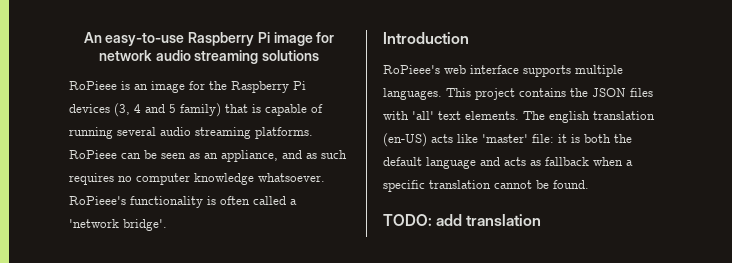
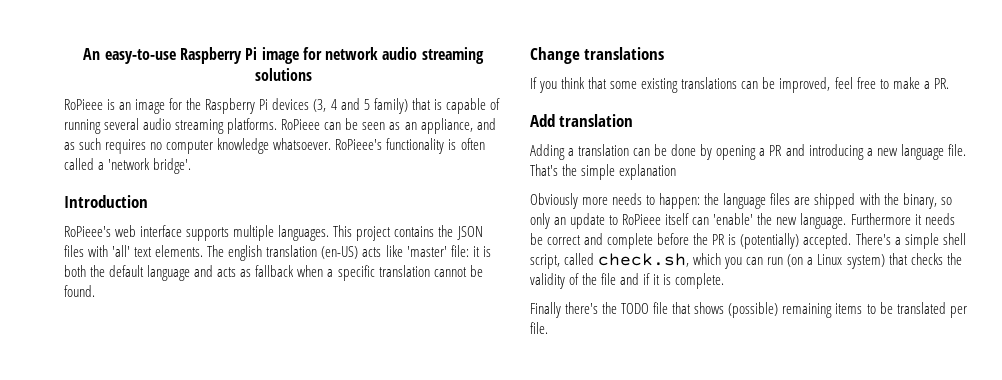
- TODO: add translation
+ Change translations
+ If you think that some existing translations can be improved, feel free to make a PR.
+ Add translation
+ Adding a translation can be done by opening a PR and introducing a new language file. That's the simple explanation
+ Obviously more needs to happen: the language files are shipped with the binary, so only an update to RoPieee itself can 'enable' the new language. Furthermore it needs be correct and complete before the PR is (potentially) accepted. There's a simple shell script, called check.sh, which you can run (on a Linux system) that checks the validity of the file and if it is complete.
+ Finally there's the TODO file that shows (possible) remaining items to be translated per file.

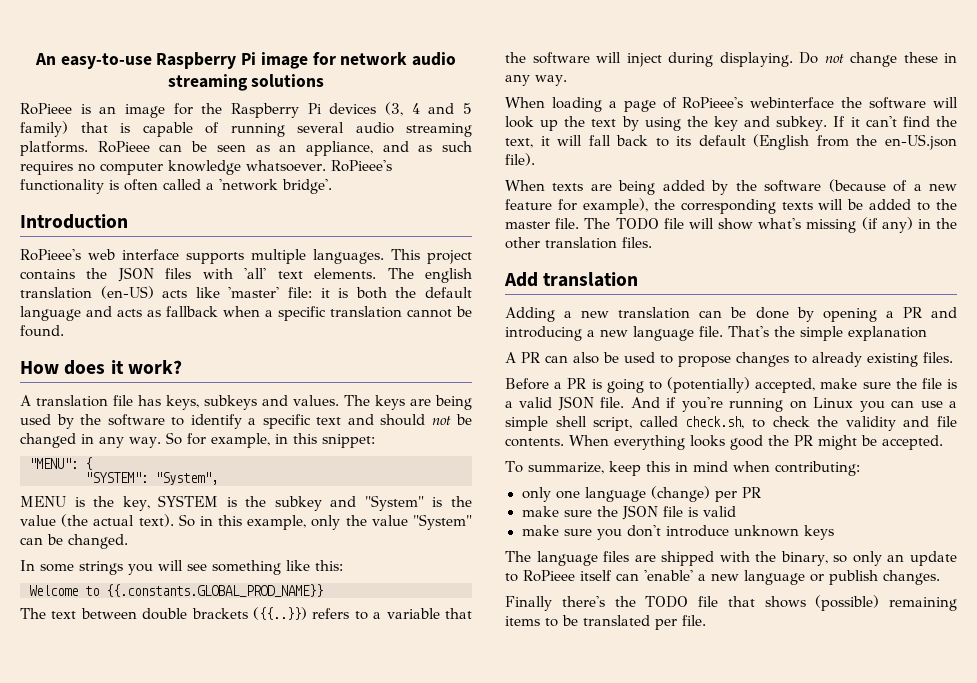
- Change translations
- If you think that some existing translations can be improved, feel free to make a PR.
+ How does it work?
+ A translation file has keys, subkeys and values. The keys are being used by the software to identify a specific text and should not be changed in any way. So for example, in this snippet:
+ "MENU": {
+ "SYSTEM": "System",
+ MENU is the key, SYSTEM is the subkey and "System" is the value (the actual text). So in this example, only the value "System" can be changed.
+ In some strings you will see something like this:
+ Welcome to {{.constants.GLOBAL_PROD_NAME}}
+ The text between double brackets ({{..}}) refers to a variable that the software will inject during displaying. Do not change these in any way.
+ When loading a page of RoPieee's webinterface the software will look up the text by using the key and subkey. If it can't find the text, it will fall back to its default (English from the en-US.json file).
+ When texts are being added by the software (because of a new feature for example), the corresponding texts will be added to the master file. The TODO file will show what's missing (if any) in the other translation files.
- Adding a translation can be done by opening a PR and introducing a new language file.
+ Adding a new translation can be done by opening a PR and introducing a new language file.
- Obviously more needs to happen: the language files are shipped with the binary, so only an update to RoPieee itself can 'enable' the new language. Furthermore it needs be correct and complete before the PR is (potentially) accepted. There's a simple shell script, called check.sh, which you can run (on a Linux system) that checks the validity of the file and if it is complete.
+ A PR can also be used to propose changes to already existing files.
+ Before a PR is going to (potentially) accepted, make sure the file is a valid JSON file. And if you're running on Linux you can use a simple shell script, called check.sh, to check the validity and file contents. When everything looks good the PR might be accepted.
+ To summarize, keep this in mind when contributing:
+ only one language (change) per PR
+ make sure the JSON file is valid
+ make sure you don't introduce unknown keys
+ The language files are shipped with the binary, so only an update to RoPieee itself can 'enable' a new language or publish changes.

